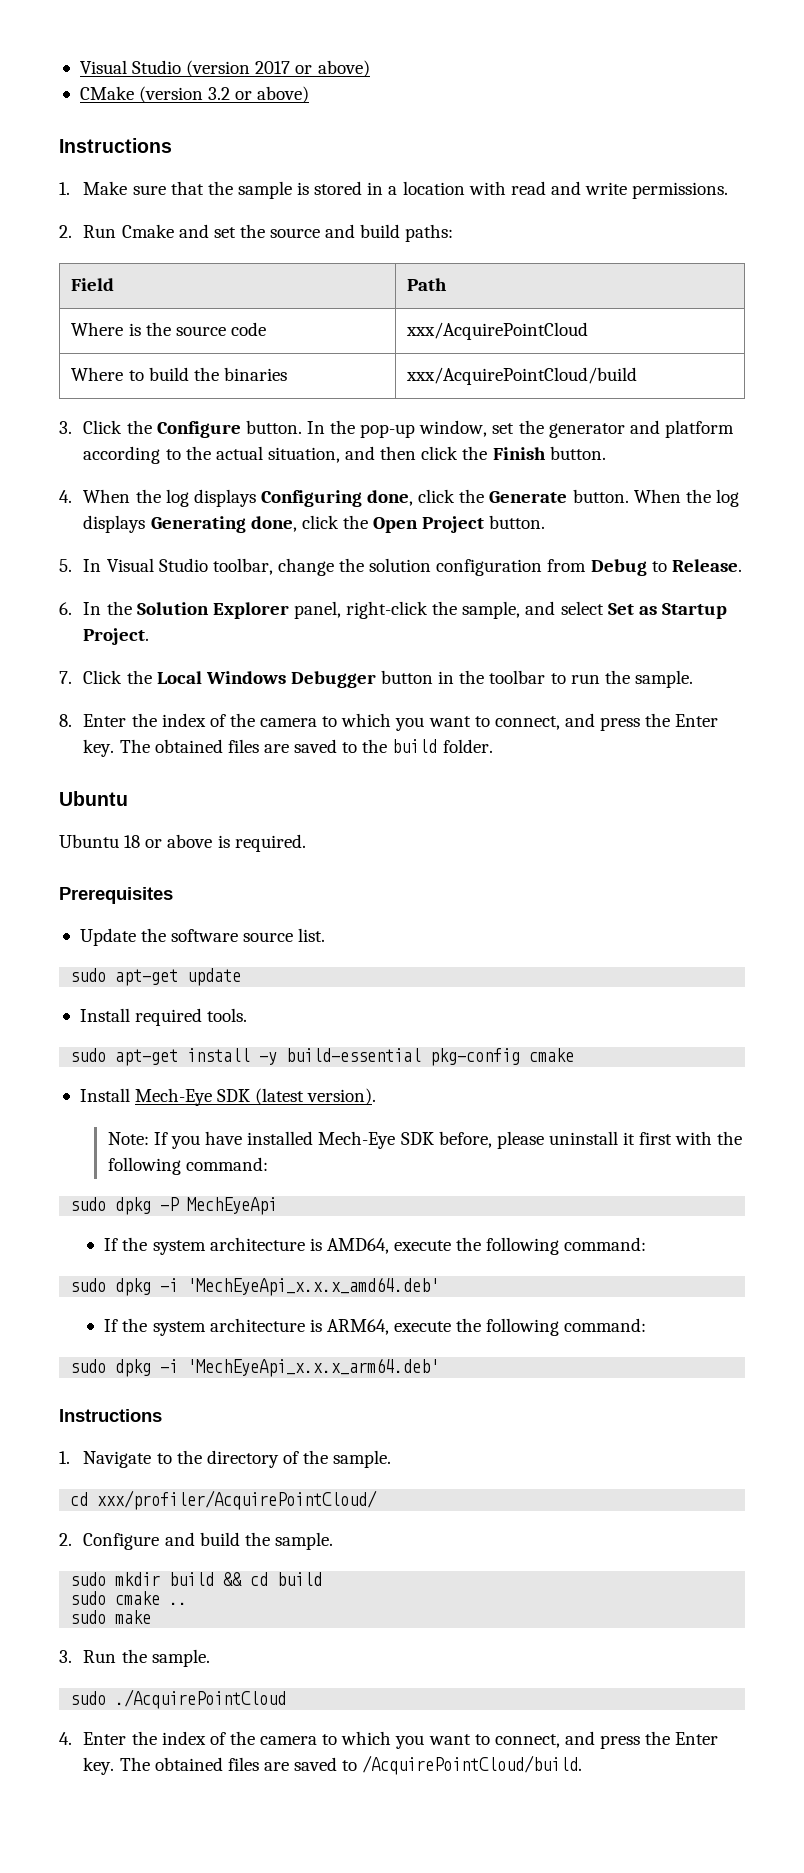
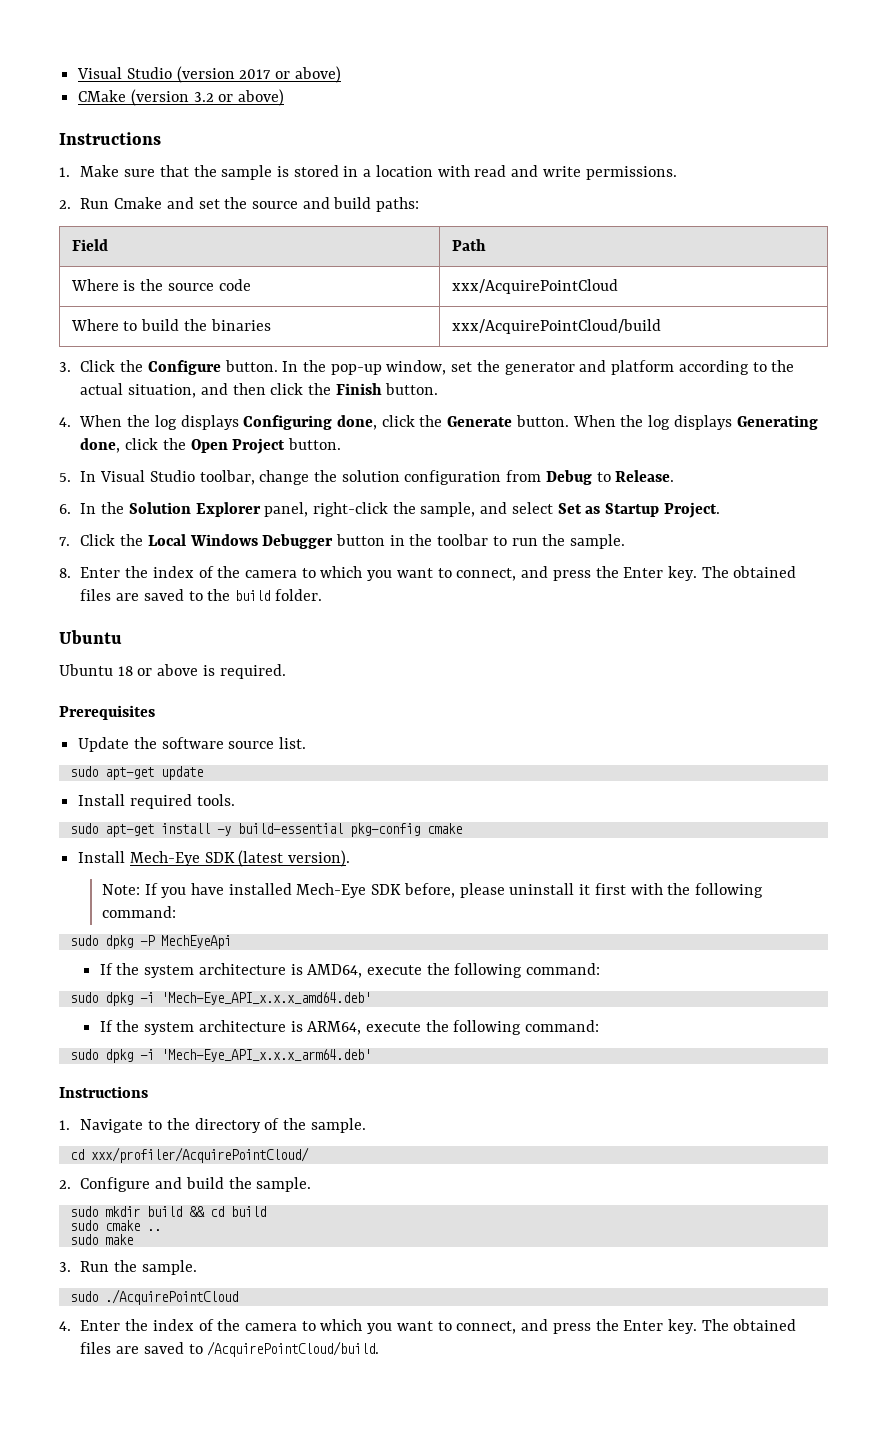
- sudo dpkg -i 'MechEyeApi_x.x.x_amd64.deb'
+ sudo dpkg -i 'Mech-Eye_API_x.x.x_amd64.deb'
- sudo dpkg -i 'MechEyeApi_x.x.x_arm64.deb'
+ sudo dpkg -i 'Mech-Eye_API_x.x.x_arm64.deb'

